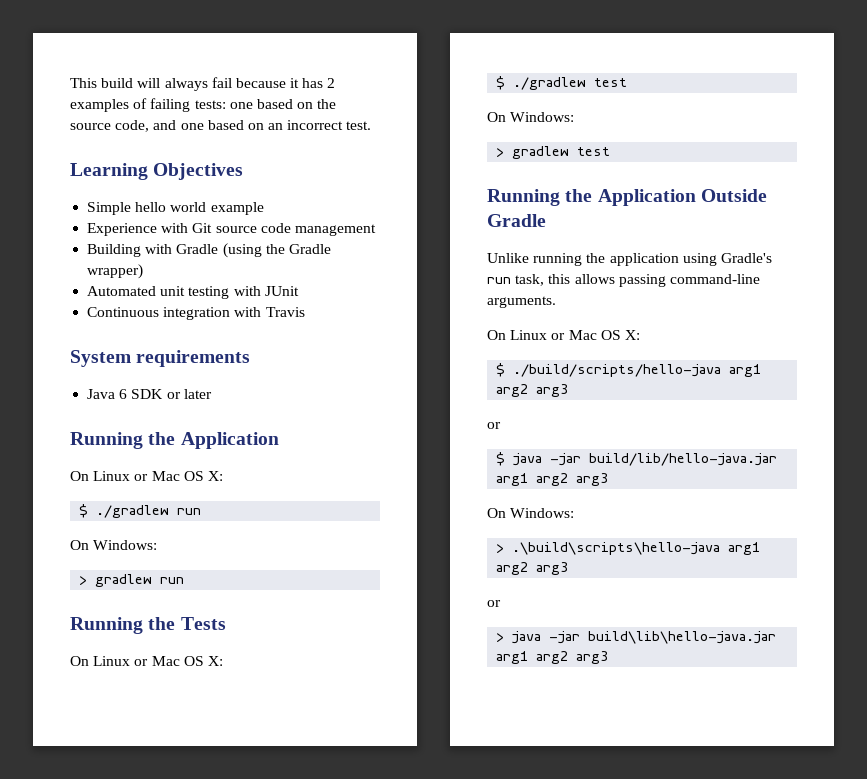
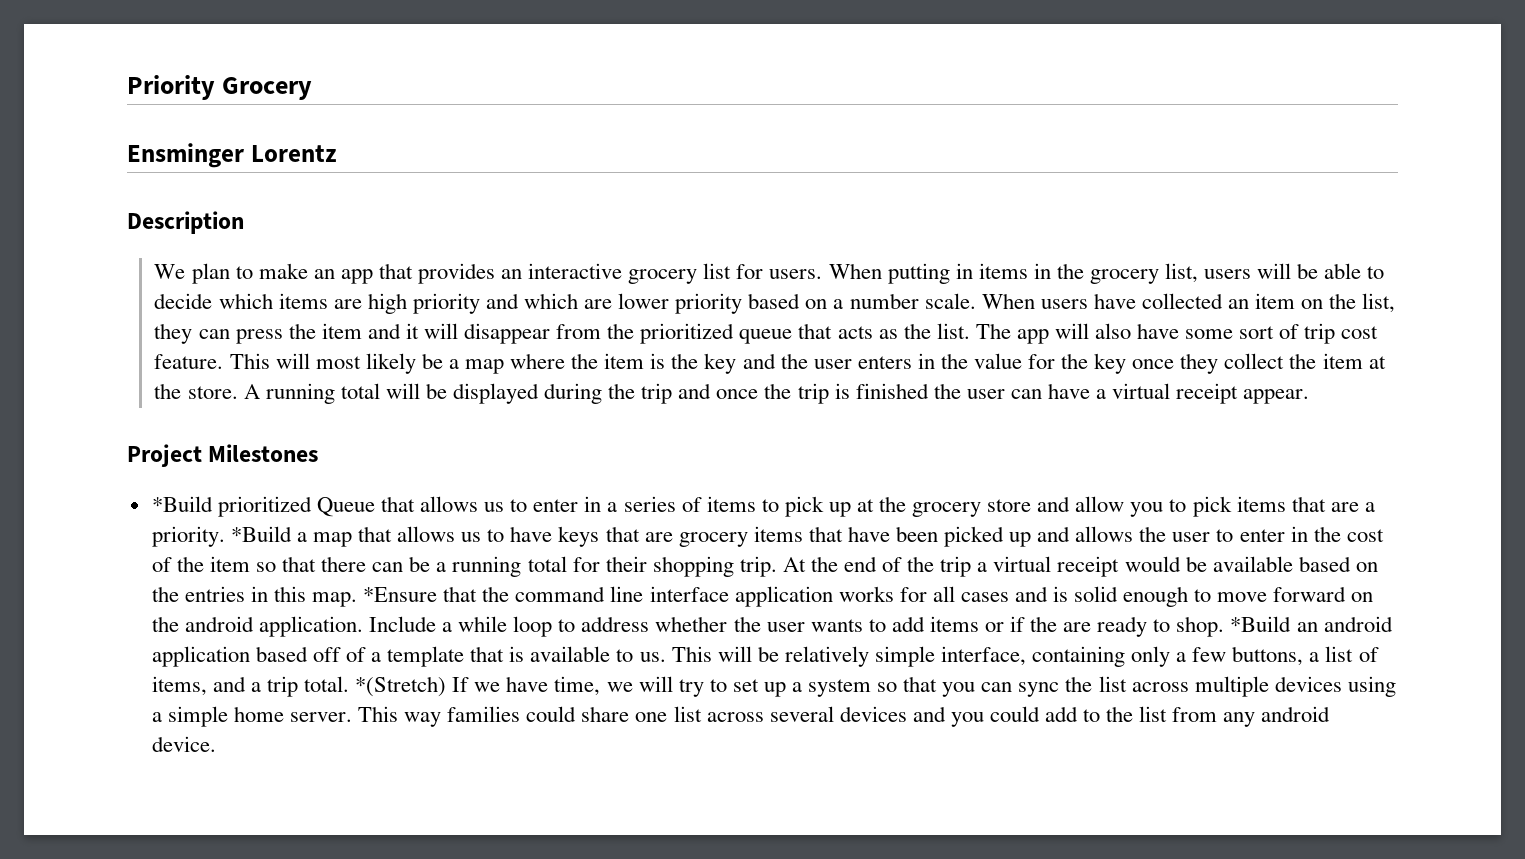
- This build will always fail because it has 2 examples of failing tests: one based on the source code, and one based on an incorrect test.
- Learning Objectives
- Simple hello world example
- Experience with Git source code management
- Building with Gradle (using the Gradle wrapper)
- Automated unit testing with JUnit
- Continuous integration with Travis
- System requirements
- Java 6 SDK or later
- Running the Application
- On Linux or Mac OS X:
- $ ./gradlew run
- On Windows:
- > gradlew run
- Running the Tests
- On Linux or Mac OS X:
- $ ./gradlew test
- On Windows:
- > gradlew test
- Running the Application Outside Gradle
- Unlike running the application using Gradle's run task, this allows passing command-line arguments.
- On Linux or Mac OS X:
- $ ./build/scripts/hello-java arg1 arg2 arg3
- or
- $ java -jar build/lib/hello-java.jar arg1 arg2 arg3
- On Windows:
- > .\build\scripts\hello-java arg1 arg2 arg3
- or
- > java -jar build\lib\hello-java.jar arg1 arg2 arg3
+ Priority Grocery
+ Ensminger Lorentz
+ Description
+ We plan to make an app that provides an interactive grocery list for users. When putting in items in the grocery list, users will be able to decide which items are high priority and which are lower priority based on a number scale. When users have collected an item on the list, they can press the item and it will disappear from the prioritized queue that acts as the list. The app will also have some sort of trip cost feature. This will most likely be a map where the item is the key and the user enters in the value for the key once they collect the item at the store. A running total will be displayed during the trip and once the trip is finished the user can have a virtual receipt appear.
+ Project Milestones
+ *Build prioritized Queue that allows us to enter in a series of items to pick up at the grocery store and allow you to pick items that are a priority. *Build a map that allows us to have keys that are grocery items that have been picked up and allows the user to enter in the cost of the item so that there can be a running total for their shopping trip. At the end of the trip a virtual receipt would be available based on the entries in this map. *Ensure that the command line interface application works for all cases and is solid enough to move forward on the android application. Include a while loop to address whether the user wants to add items or if the are ready to shop. *Build an android application based off of a template that is available to us. This will be relatively simple interface, containing only a few buttons, a list of items, and a trip total. *(Stretch) If we have time, we will try to set up a system so that you can sync the list across multiple devices using a simple home server. This way families could share one list across several devices and you could add to the list from any android device.

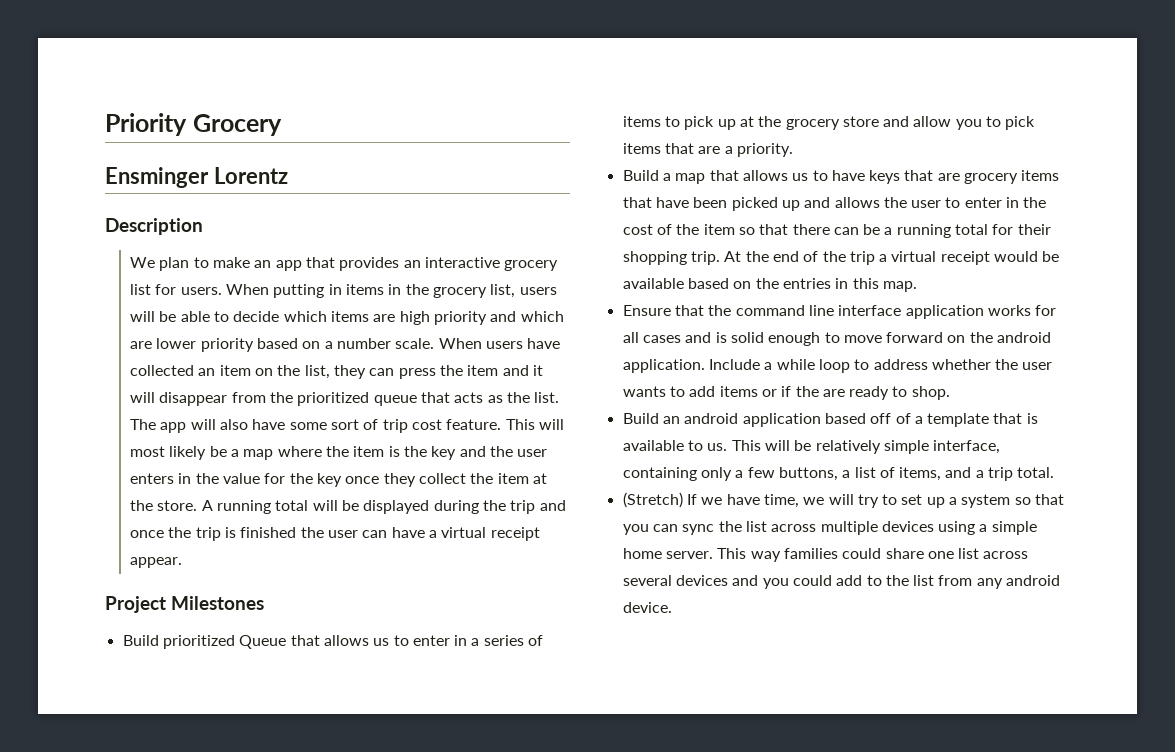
- *Build prioritized Queue that allows us to enter in a series of items to pick up at the grocery store and allow you to pick items that are a priority. *Build a map that allows us to have keys that are grocery items that have been picked up and allows the user to enter in the cost of the item so that there can be a running total for their shopping trip.
+ Build prioritized Queue that allows us to enter in a series of items to pick up at the grocery store and allow you to pick items that are a priority.
+ Build a map that allows us to have keys that are grocery items that have been picked up and allows the user to enter in the cost of the item so that there can be a running total for their shopping trip.
- At the end of the trip a virtual receipt would be available based on the entries in this map. *Ensure that the command line interface application works for all cases and is solid enough to move forward on the android application.
+ At the end of the trip a virtual receipt would be available based on the entries in this map.
+ Ensure that the command line interface application works for all cases and is solid enough to move forward on the android application.
- Include a while loop to address whether the user wants to add items or if the are ready to shop. *Build an android application based off of a template that is available to us.
+ Include a while loop to address whether the user wants to add items or if the are ready to shop.
+ Build an android application based off of a template that is available to us.
- This will be relatively simple interface, containing only a few buttons, a list of items, and a trip total. *(Stretch) If we have time, we will try to set up a system so that you can sync the list across multiple devices using a simple home server.
+ This will be relatively simple interface, containing only a few buttons, a list of items, and a trip total.
+ (Stretch) If we have time, we will try to set up a system so that you can sync the list across multiple devices using a simple home server.

